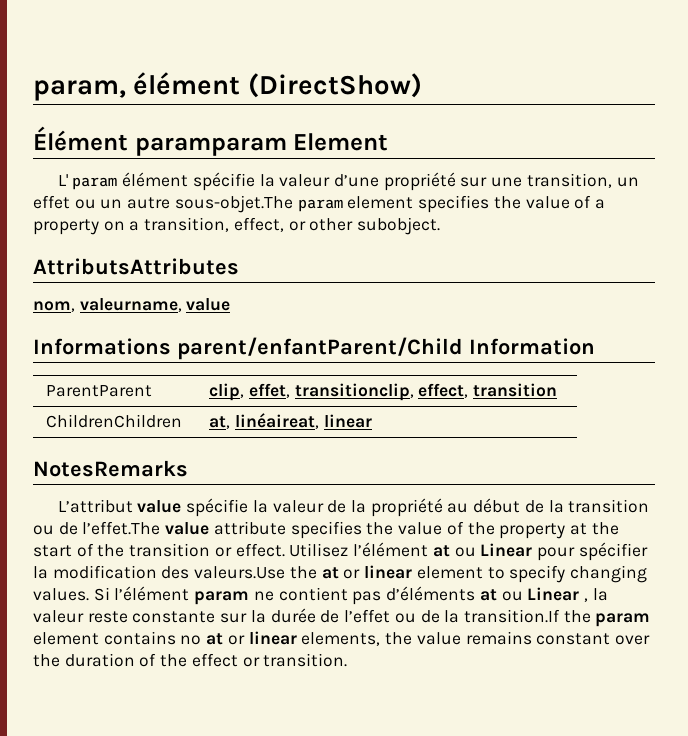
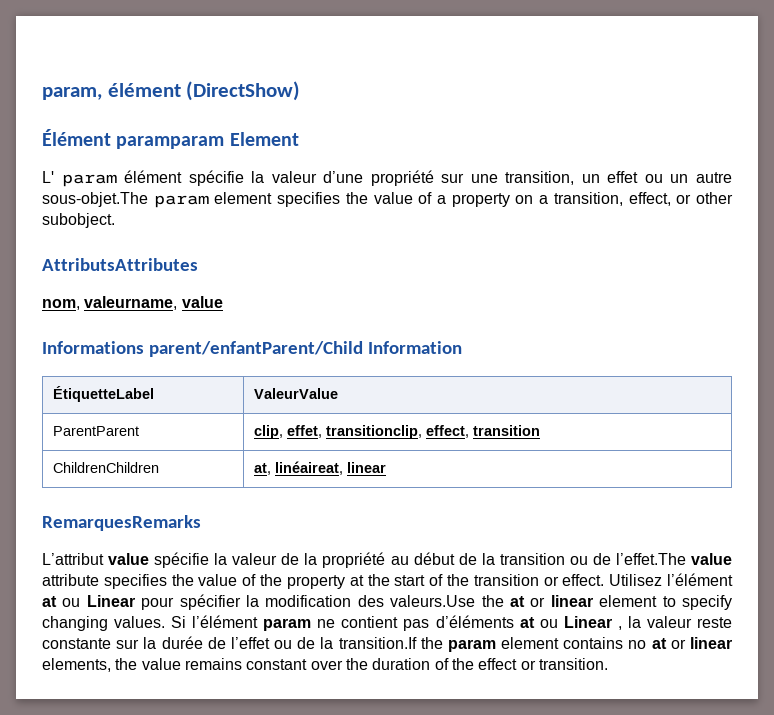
+ ÉtiquetteLabel | ValeurValue
- NotesRemarks
+ RemarquesRemarks

